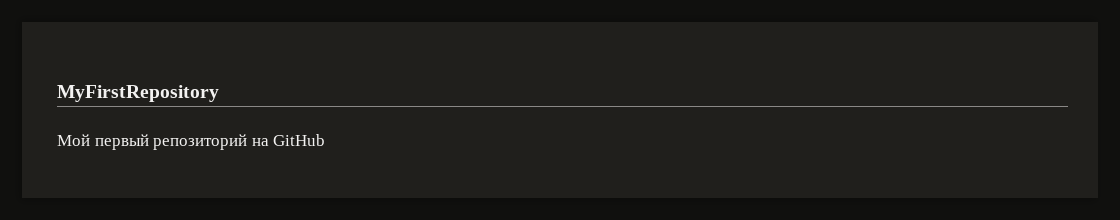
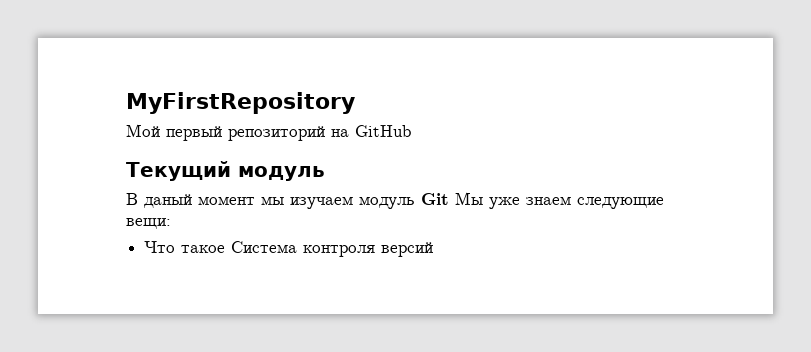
+ Текущий модуль
+ В даный момент мы изучаем модуль Git Мы уже знаем следующие вещи:
+ Что такое Система контроля версий

